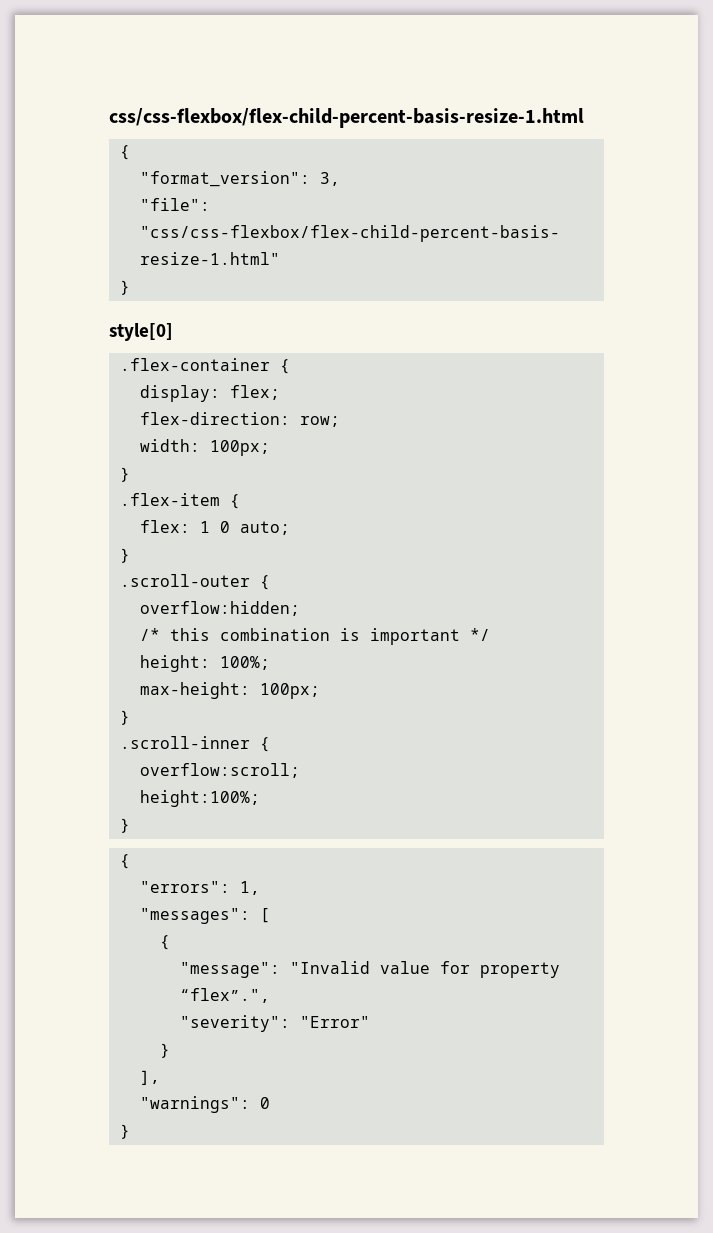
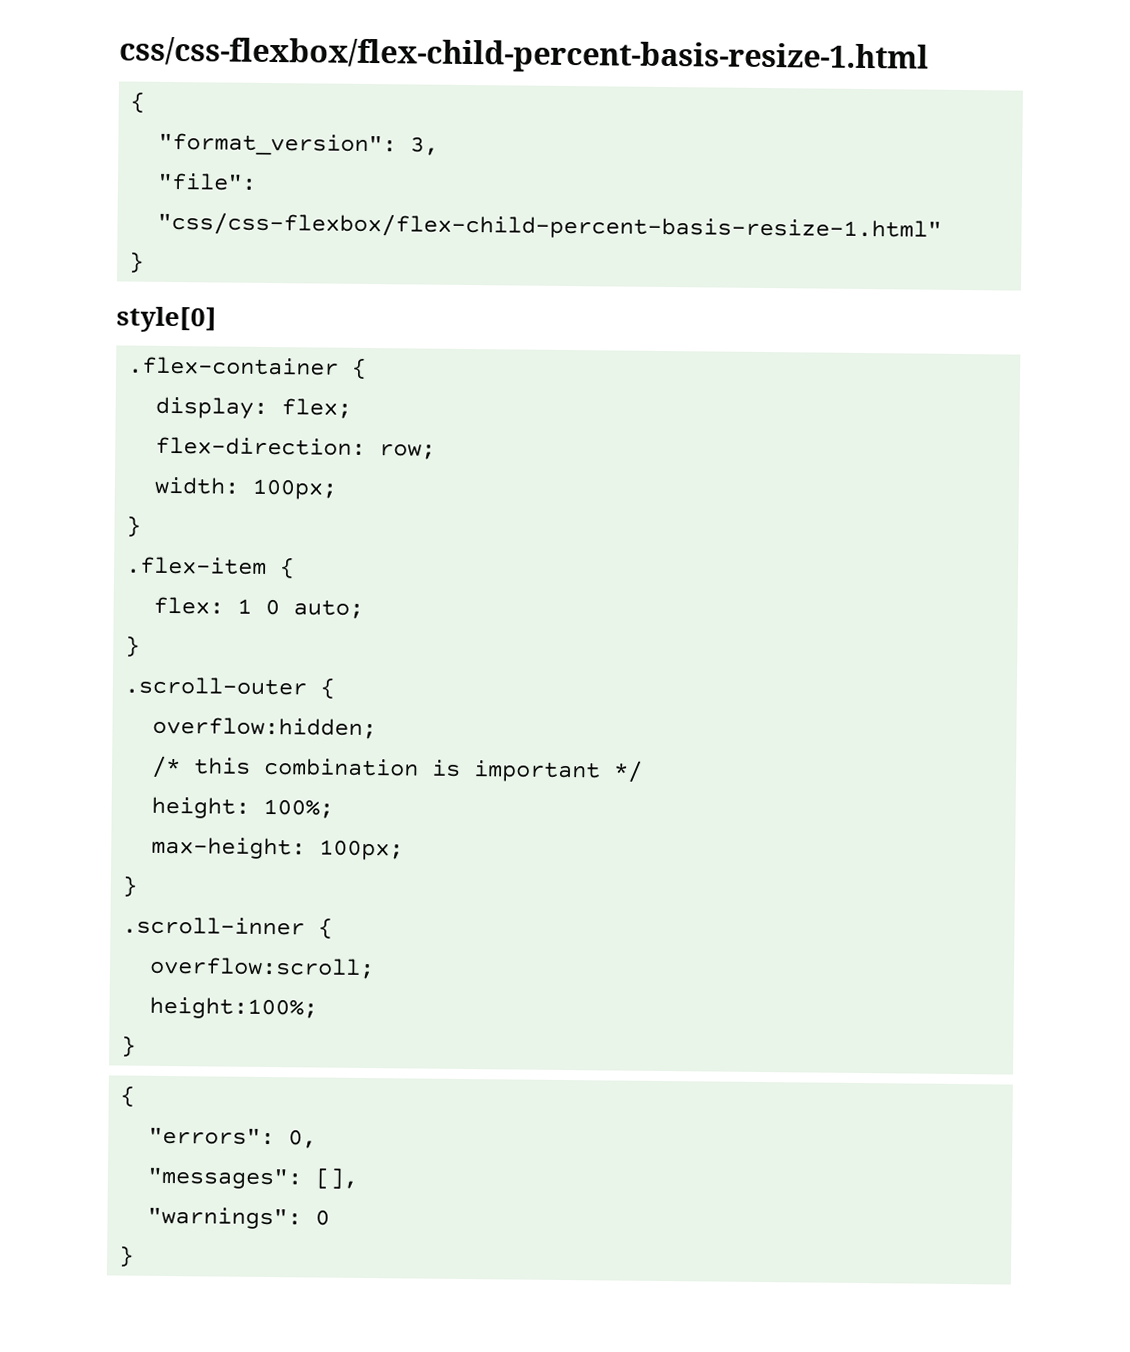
- "errors": 1,
+ "errors": 0,
- "messages": [
- {
- "message": "Invalid value for property “flex”.",
- "severity": "Error"
- }
- ],
+ "messages": [],

